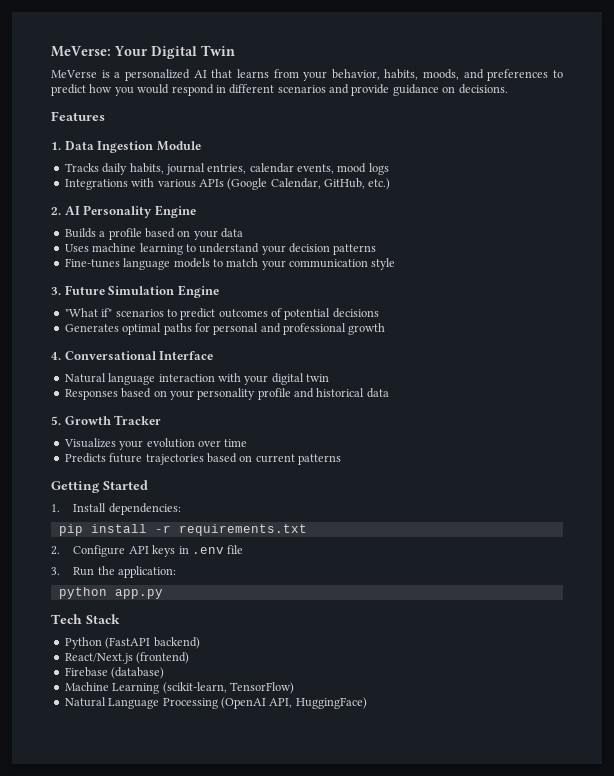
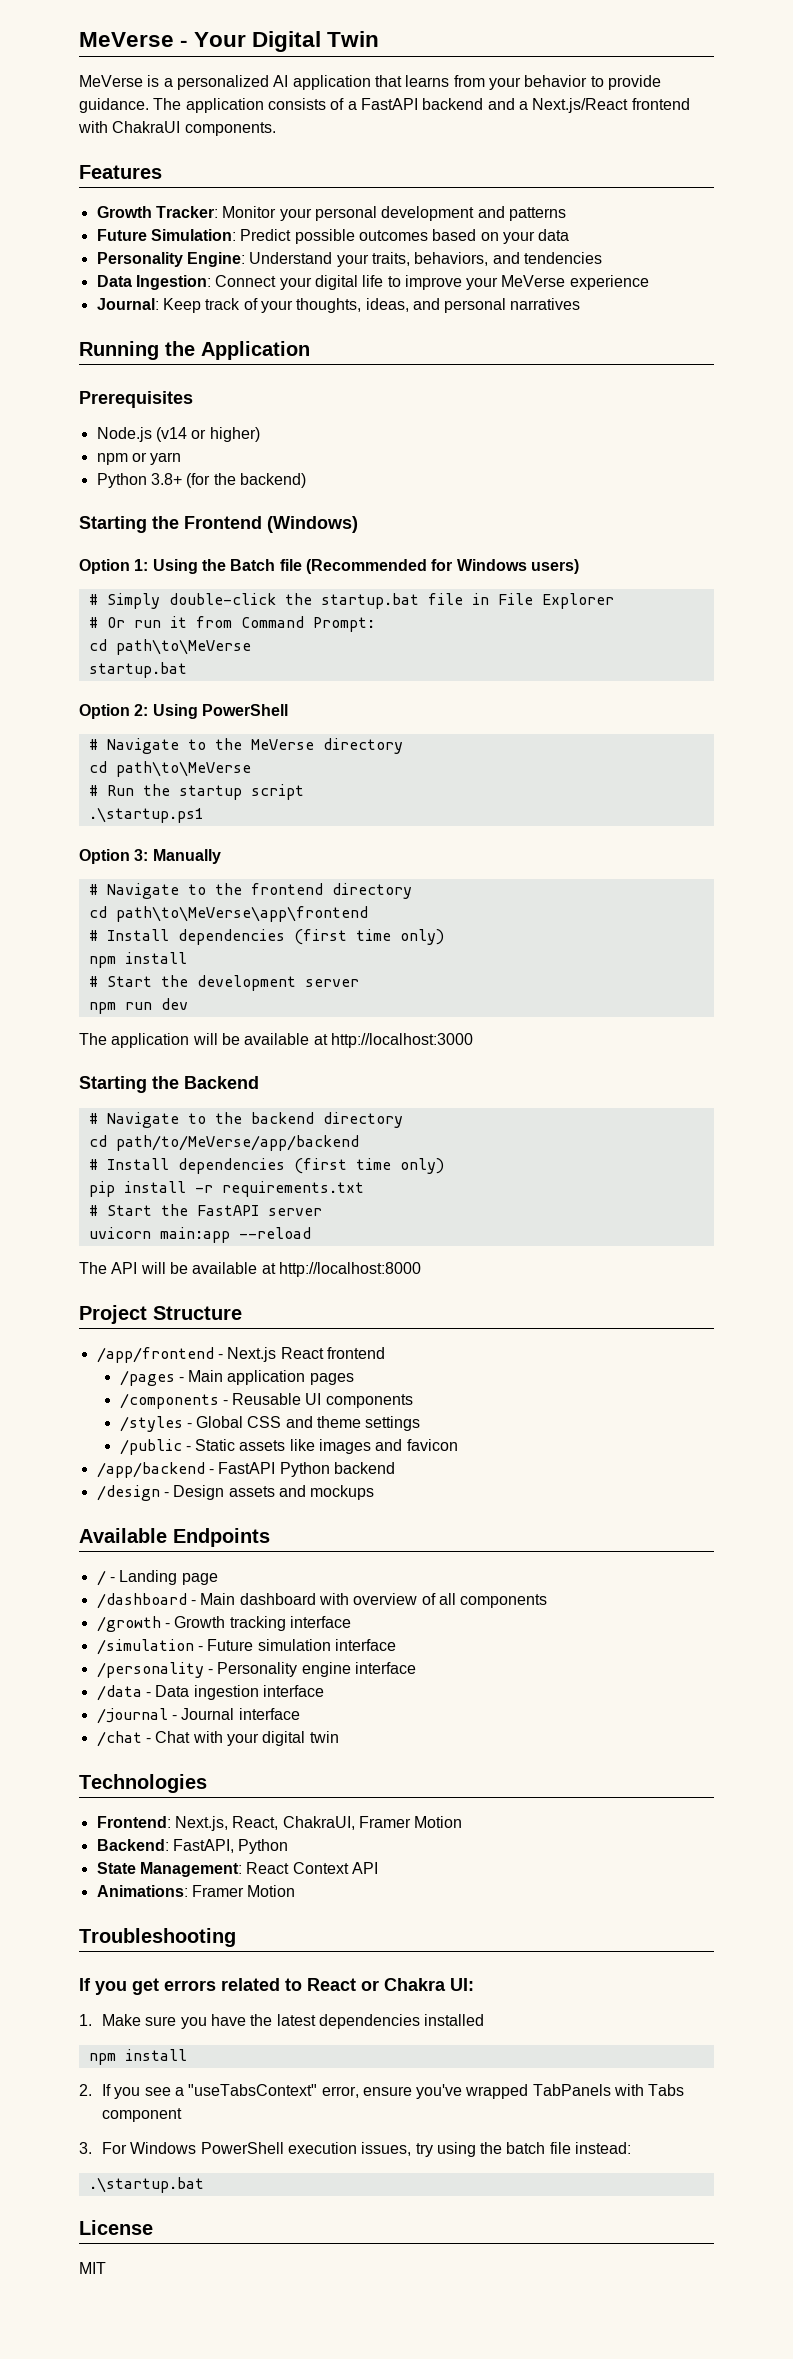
- MeVerse: Your Digital Twin
+ MeVerse - Your Digital Twin
- MeVerse is a personalized AI that learns from your behavior, habits, moods, and preferences to predict how you would respond in different scenarios and provide guidance on decisions.
+ MeVerse is a personalized AI application that learns from your behavior to provide guidance. The application consists of a FastAPI backend and a Next.js/React frontend with ChakraUI components.
  Features
- 1. Data Ingestion Module
- Tracks daily habits, journal entries, calendar events, mood logs
- Integrations with various APIs (Google Calendar, GitHub, etc.)
- 2. AI Personality Engine
- Builds a profile based on your data
- Uses machine learning to understand your decision patterns
- Fine-tunes language models to match your communication style
- 3. Future Simulation Engine
- "What if" scenarios to predict outcomes of potential decisions
- Generates optimal paths for personal and professional growth
- 4. Conversational Interface
- Natural language interaction with your digital twin
- Responses based on your personality profile and historical data
- 5. Growth Tracker
- Visualizes your evolution over time
- Predicts future trajectories based on current patterns
- Getting Started
- 1. Install dependencies:
+ Growth Tracker: Monitor your personal development and patterns
+ Future Simulation: Predict possible outcomes based on your data
+ Personality Engine: Understand your traits, behaviors, and tendencies
+ Data Ingestion: Connect your digital life to improve your MeVerse experience
+ Journal: Keep track of your thoughts, ideas, and personal narratives
+ Running the Application
+ Prerequisites
+ Node.js (v14 or higher)
+ npm or yarn
+ Python 3.8+ (for the backend)
+ Starting the Frontend (Windows)
+ Option 1: Using the Batch file (Recommended for Windows users)
+ # Simply double-click the startup.bat file in File Explorer
+ # Or run it from Command Prompt:
+ cd path\to\MeVerse
+ startup.bat
+ Option 2: Using PowerShell
+ # Navigate to the MeVerse directory
+ cd path\to\MeVerse
+ # Run the startup script
+ .\startup.ps1
+ Option 3: Manually
+ # Navigate to the frontend directory
+ cd path\to\MeVerse\app\frontend
+ # Install dependencies (first time only)
+ npm install
+ # Start the development server
+ npm run dev
+ The application will be available at http://localhost:3000
+ Starting the Backend
+ # Navigate to the backend directory
+ cd path/to/MeVerse/app/backend
+ # Install dependencies (first time only)
  pip install -r requirements.txt
- 2. Configure API keys in .env file
- 3. Run the application:
- python app.py
- Tech Stack
- Python (FastAPI backend)
- React/Next.js (frontend)
- Firebase (database)
- Machine Learning (scikit-learn, TensorFlow)
- Natural Language Processing (OpenAI API, HuggingFace)
+ # Start the FastAPI server
+ uvicorn main:app --reload
+ The API will be available at http://localhost:8000
+ Project Structure
+ /app/frontend - Next.js React frontend
+ /pages - Main application pages
+ /components - Reusable UI components
+ /styles - Global CSS and theme settings
+ /public - Static assets like images and favicon
+ /app/backend - FastAPI Python backend
+ /design - Design assets and mockups
+ Available Endpoints
+ / - Landing page
+ /dashboard - Main dashboard with overview of all components
+ /growth - Growth tracking interface
+ /simulation - Future simulation interface
+ /personality - Personality engine interface
+ /data - Data ingestion interface
+ /journal - Journal interface
+ /chat - Chat with your digital twin
+ Technologies
+ Frontend: Next.js, React, ChakraUI, Framer Motion
+ Backend: FastAPI, Python
+ State Management: React Context API
+ Animations: Framer Motion
+ Troubleshooting
+ If you get errors related to React or Chakra UI:
+ 1. Make sure you have the latest dependencies installed
+ npm install
+ 2. If you see a "useTabsContext" error, ensure you've wrapped TabPanels with Tabs component
+ 3. For Windows PowerShell execution issues, try using the batch file instead:
+ .\startup.bat
+ License
+ MIT

